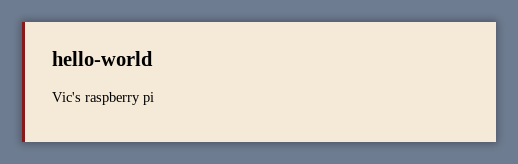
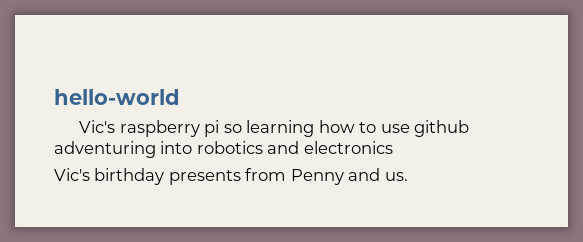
- Vic's raspberry pi
+ Vic's raspberry pi so learning how to use github adventuring into robotics and electronics
+ Vic's birthday presents from Penny and us.

